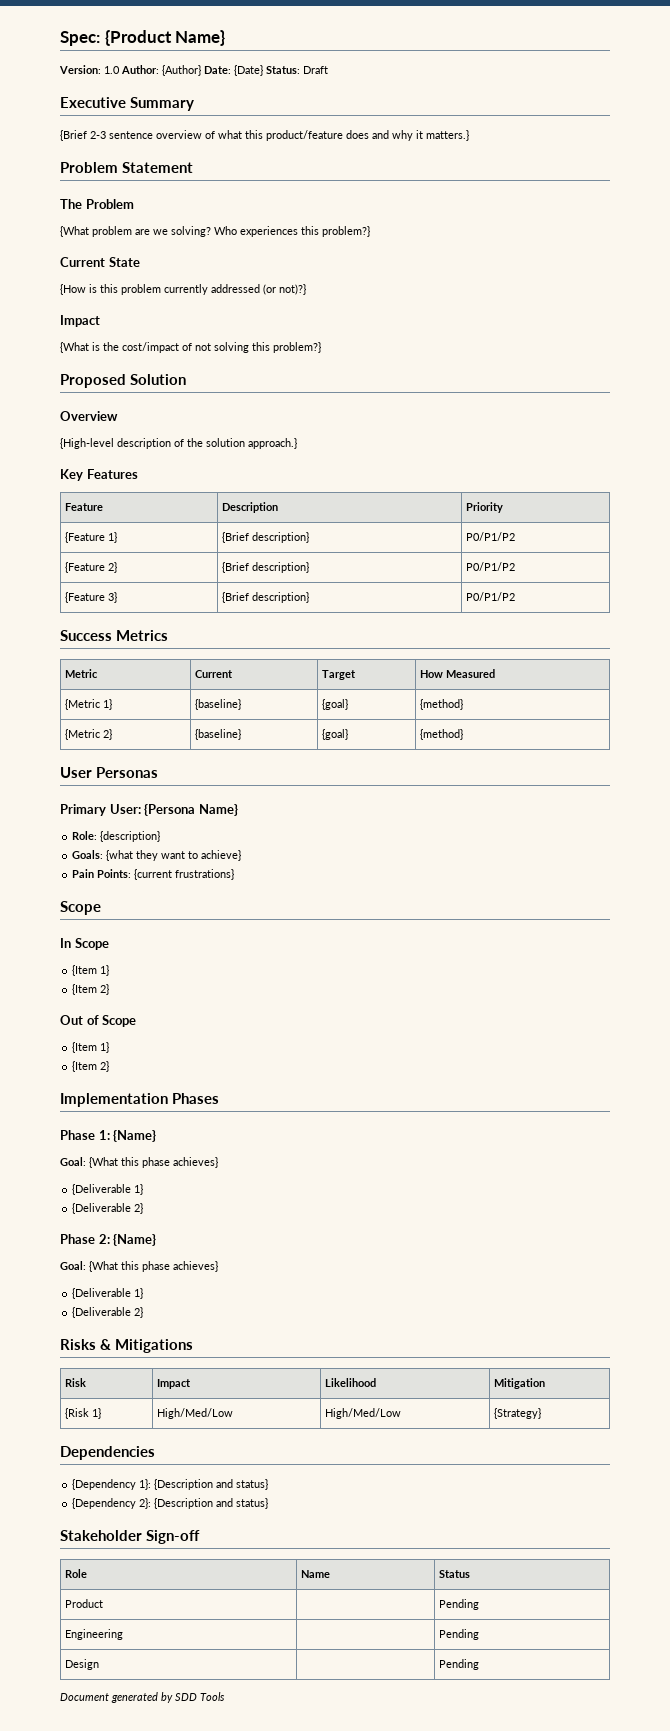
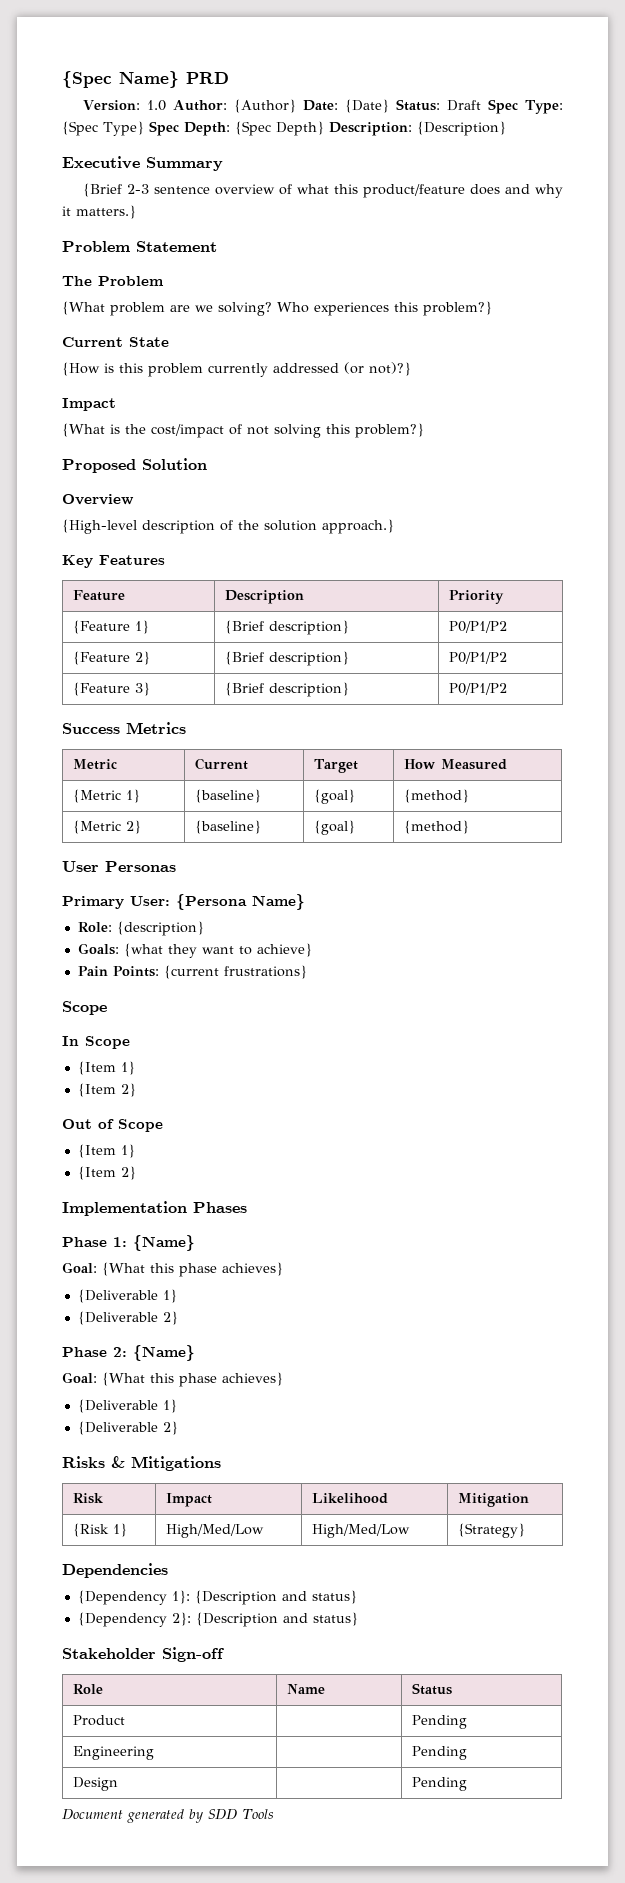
- Spec: {Product Name}
+ {Spec Name} PRD
- Version: 1.0 Author: {Author} Date: {Date} Status: Draft
+ Version: 1.0 Author: {Author} Date: {Date} Status: Draft Spec Type: {Spec Type} Spec Depth: {Spec Depth} Description: {Description}

